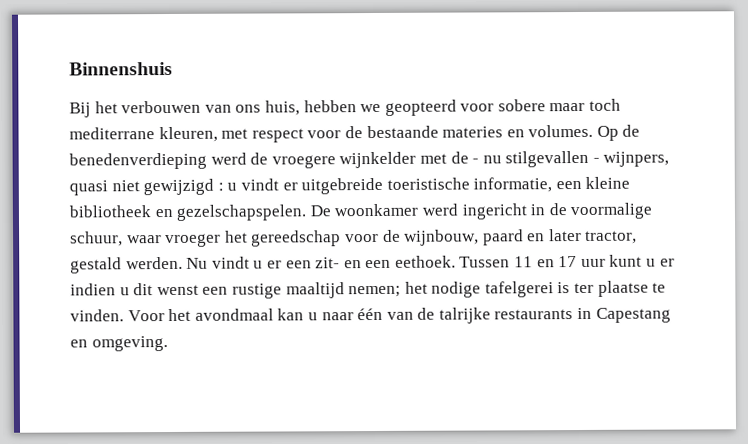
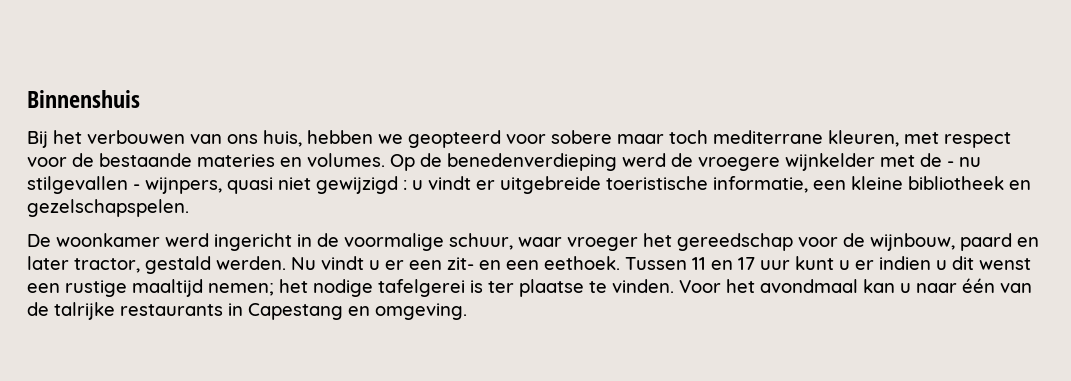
- Op de benedenverdieping werd de vroegere wijnkelder met de - nu stilgevallen - wijnpers, quasi niet gewijzigd : u vindt er uitgebreide toeristische informatie, een kleine bibliotheek en gezelschapspelen. De woonkamer werd ingericht in de voormalige schuur, waar vroeger het gereedschap voor de wijnbouw, paard en later tractor, gestald werden.
+ Op de benedenverdieping werd de vroegere wijnkelder met de - nu stilgevallen - wijnpers, quasi niet gewijzigd : u vindt er uitgebreide toeristische informatie, een kleine bibliotheek en gezelschapspelen.
+ De woonkamer werd ingericht in de voormalige schuur, waar vroeger het gereedschap voor de wijnbouw, paard en later tractor, gestald werden.

